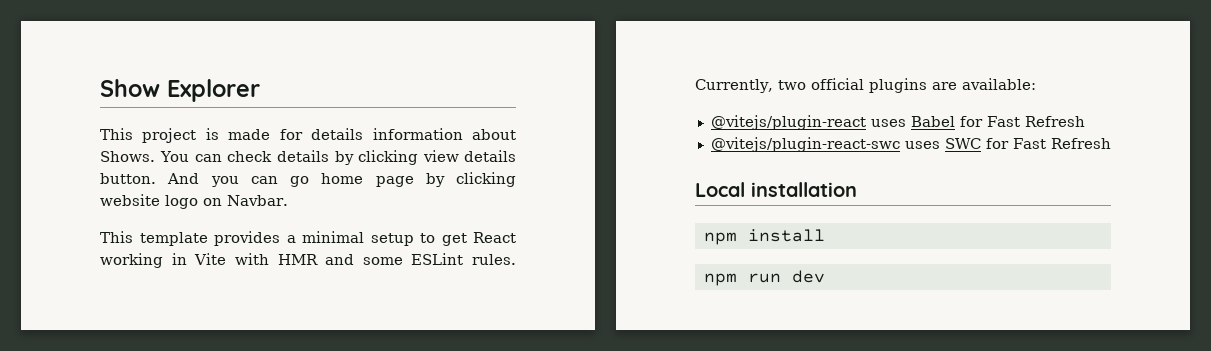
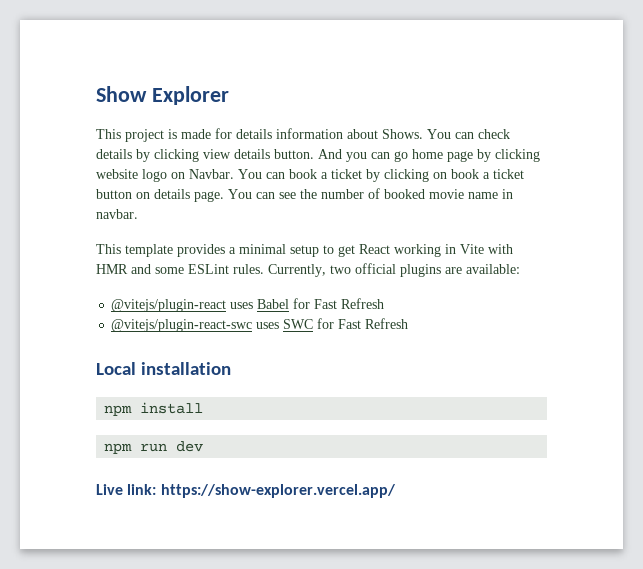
+ You can book a ticket by clicking on book a ticket button on details page. You can see the number of booked movie name in navbar.
+ Live link: https://show-explorer.vercel.app/

